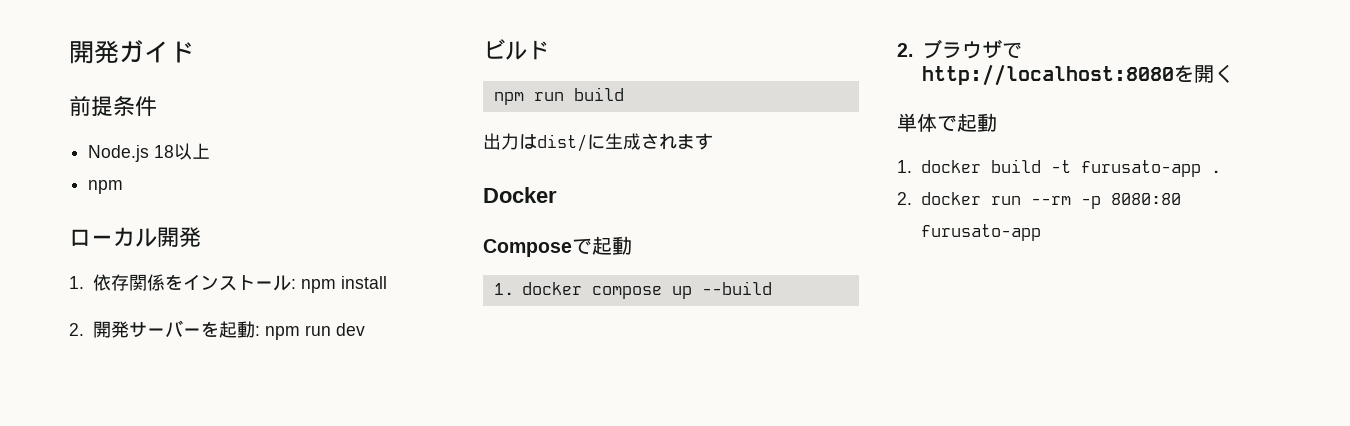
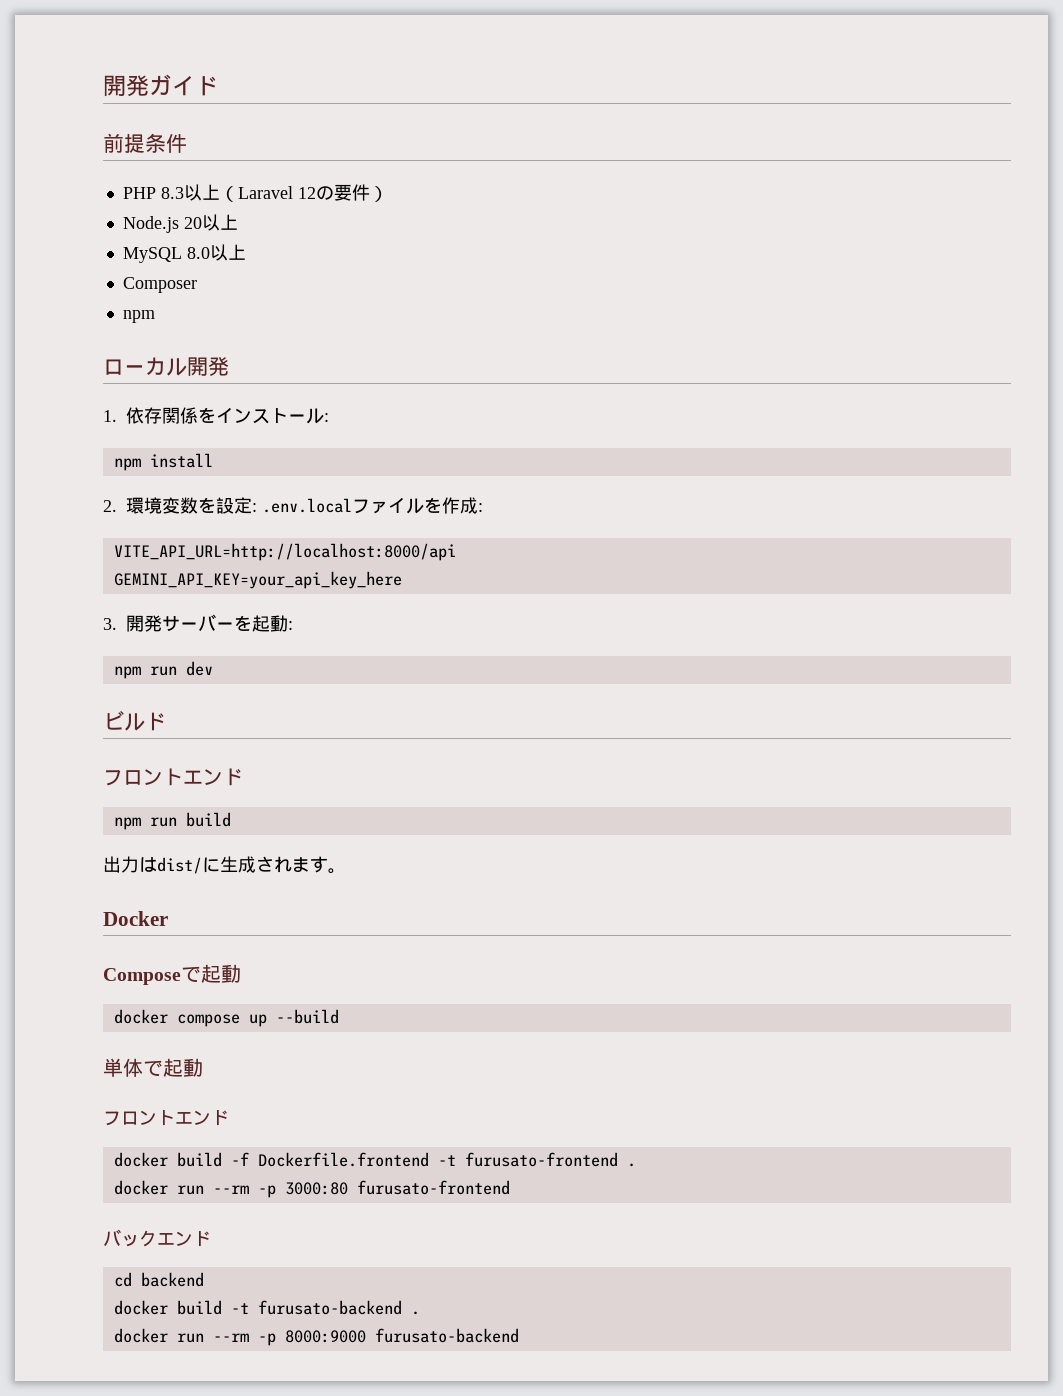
- Node.js 18以上
+ PHP 8.3以上（Laravel 12の要件）
+ Node.js 20以上
+ MySQL 8.0以上
+ Composer
- 1.依存関係をインストール: npm install
+ 1.依存関係をインストール:
+ npm install
- 2.開発サーバーを起動: npm run dev
+ 2.環境変数を設定: .env.localファイルを作成:
+ VITE_API_URL=http://localhost:8000/api
+ GEMINI_API_KEY=your_api_key_here
+ 3.開発サーバーを起動:
+ npm run dev
  ビルド
+ フロントエンド
- 出力はdist/に生成されます
+ 出力はdist/に生成されます。
- 1. docker compose up --build
+ docker compose up --build
- 2.ブラウザでhttp://localhost:8080を開く
  単体で起動
- 1. docker build -t furusato-app .
- 2. docker run --rm -p 8080:80 furusato-app
+ フロントエンド
+ docker build -f Dockerfile.frontend -t furusato-frontend .
+ docker run --rm -p 3000:80 furusato-frontend
+ バックエンド
+ cd backend
+ docker build -t furusato-backend .
+ docker run --rm -p 8000:9000 furusato-backend

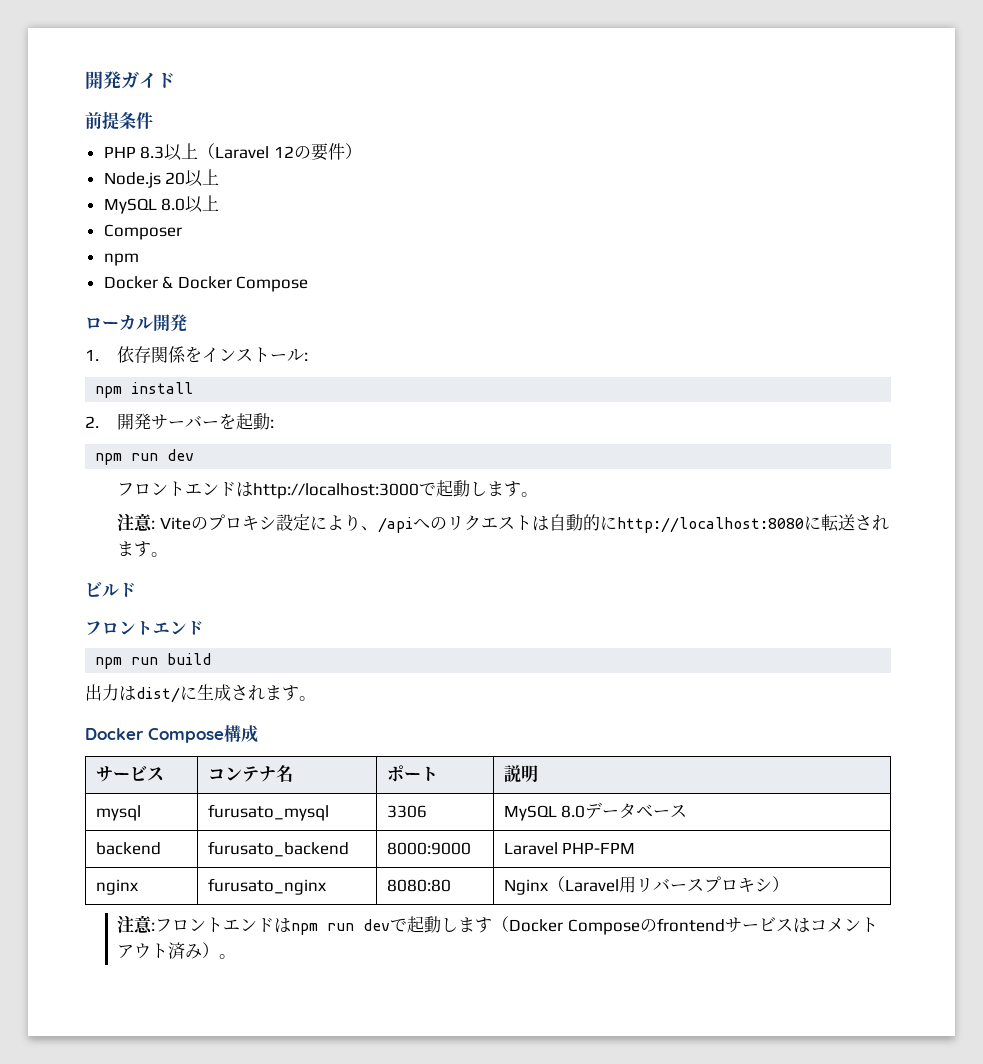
+ Docker & Docker Compose
- 2.環境変数を設定: .env.localファイルを作成:
- VITE_API_URL=http://localhost:8000/api
- GEMINI_API_KEY=your_api_key_here
- 3.開発サーバーを起動:
+ 2.開発サーバーを起動:
+ フロントエンドはhttp://localhost:3000で起動します。
+ 注意: Viteのプロキシ設定により、/apiへのリクエストは自動的にhttp://localhost:8080に転送されます。
- Docker
- Composeで起動
- docker compose up --build
- 単体で起動
- フロントエンド
- docker build -f Dockerfile.frontend -t furusato-frontend .
- docker run --rm -p 3000:80 furusato-frontend
- バックエンド
- cd backend
- docker build -t furusato-backend .
- docker run --rm -p 8000:9000 furusato-backend
+ Docker Compose構成
+ サービス | コンテナ名 | ポート | 説明
+ mysql | furusato_mysql | 3306 | MySQL 8.0データベース
+ backend | furusato_backend | 8000:9000 | Laravel PHP-FPM
+ nginx | furusato_nginx | 8080:80 | Nginx（Laravel用リバースプロキシ）
+ 注意:フロントエンドはnpm run devで起動します（Docker Composeのfrontendサービスはコメントアウト済み）。

